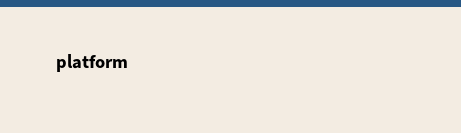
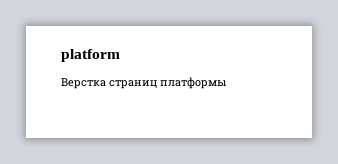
+ Верстка страниц платформы

